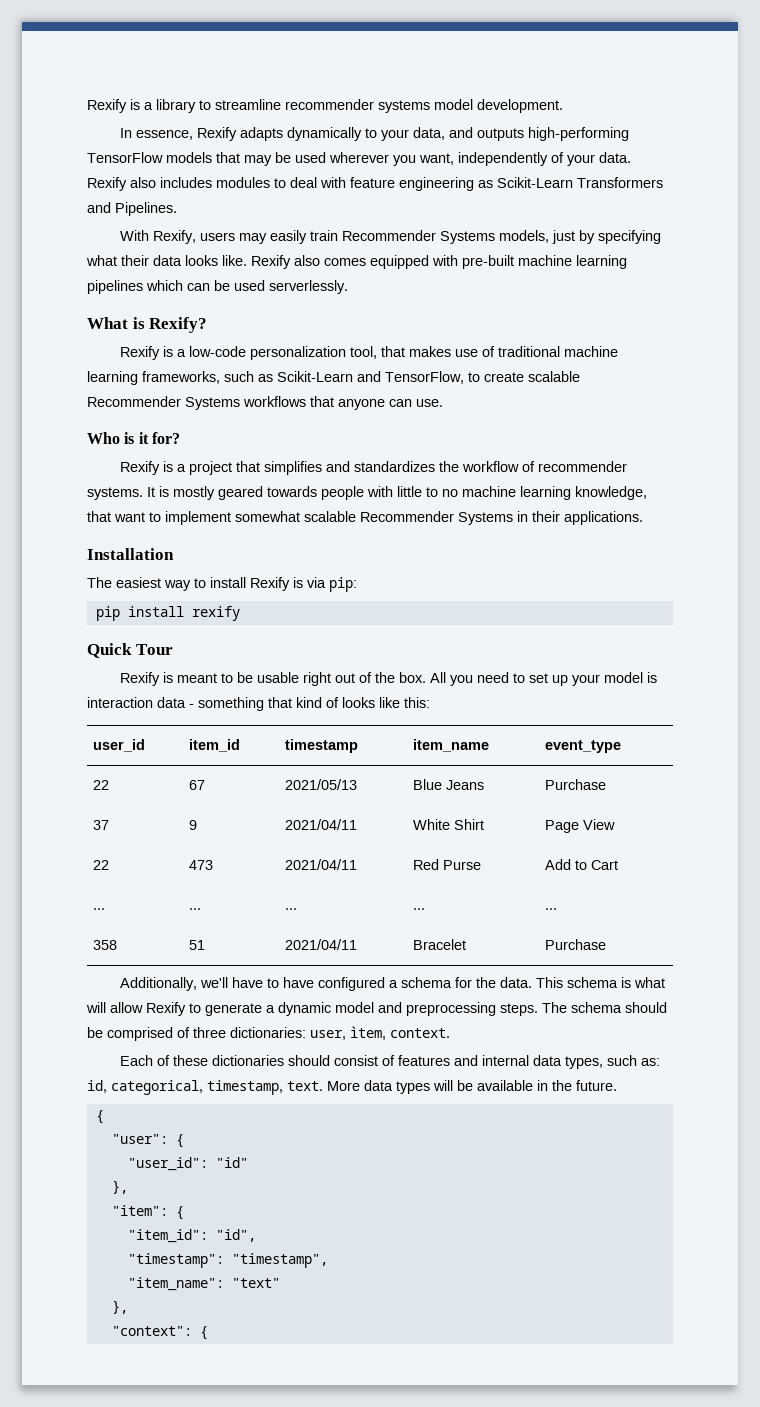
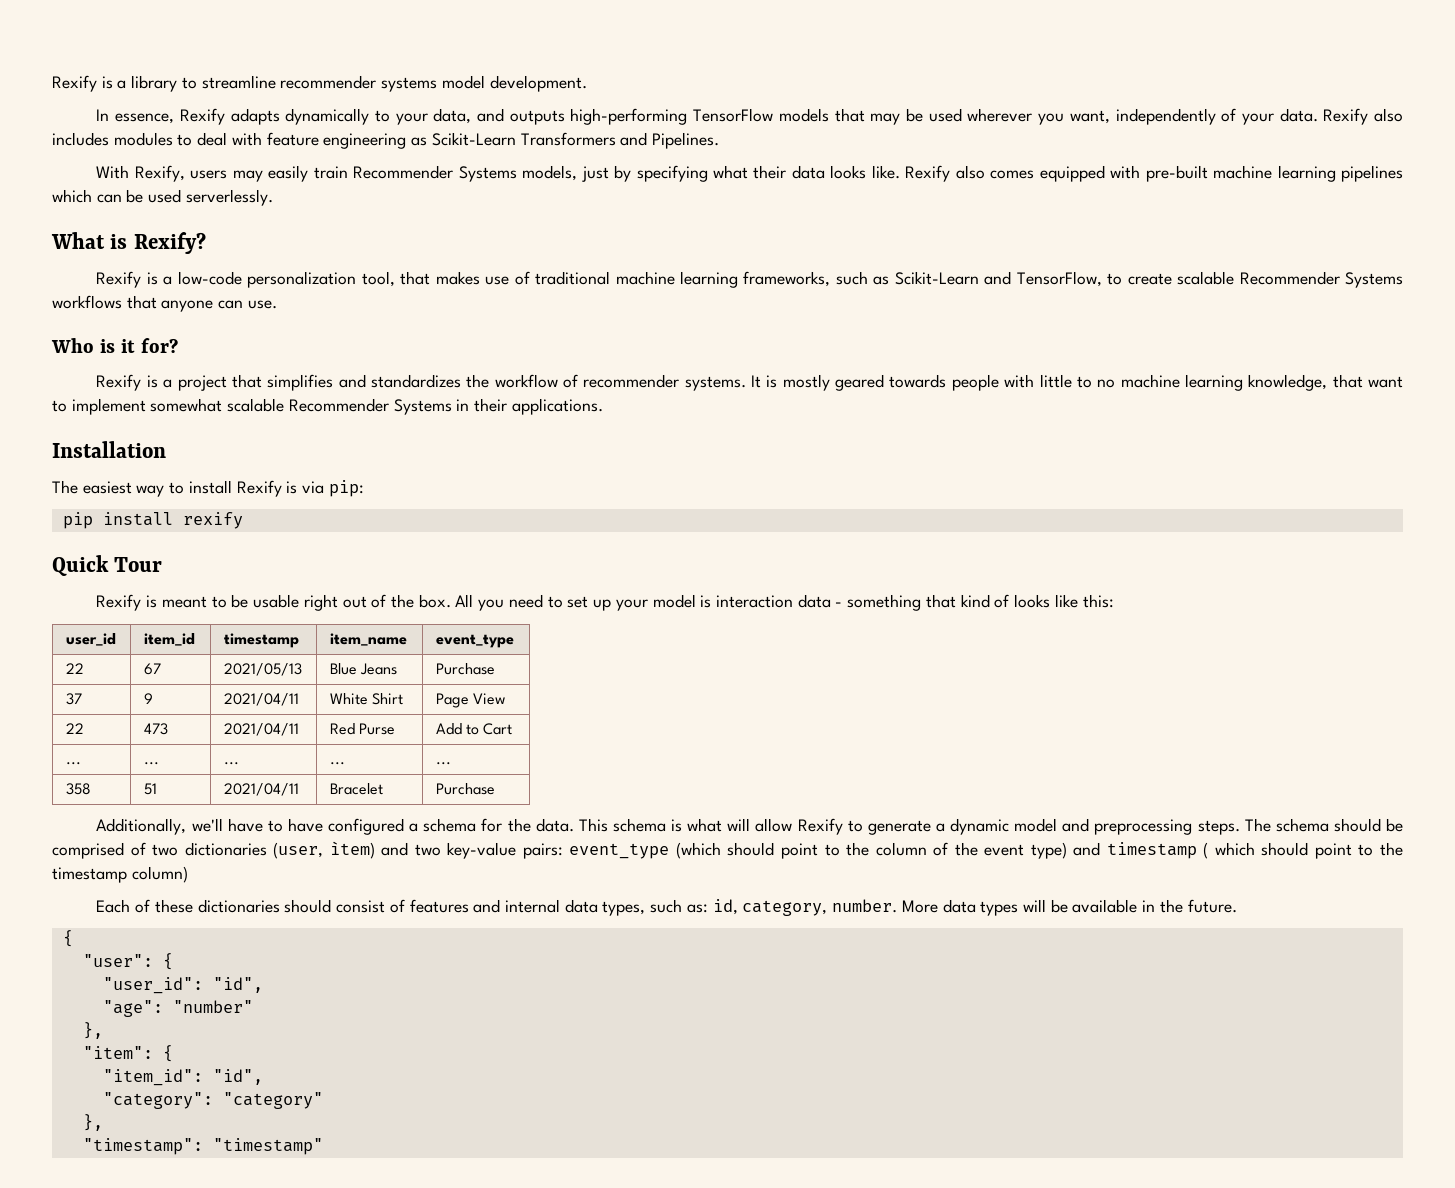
- The schema should be comprised of three dictionaries: user, ìtem, context.
+ The schema should be comprised of two dictionaries (user, ìtem) and two key-value pairs: event_type (which should point to the column of the event type) and timestamp ( which should point to the timestamp column)
- Each of these dictionaries should consist of features and internal data types, such as: id, categorical, timestamp, text.
+ Each of these dictionaries should consist of features and internal data types, such as: id, category, number.
- "user_id": "id"
+ "user_id": "id",
+ "age": "number"
- "timestamp": "timestamp",
- "item_name": "text"
+ "category": "category"
  },
- "context": {
+ "timestamp": "timestamp"

